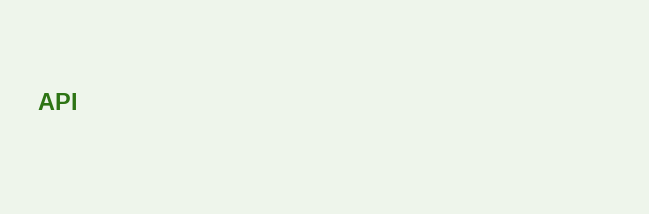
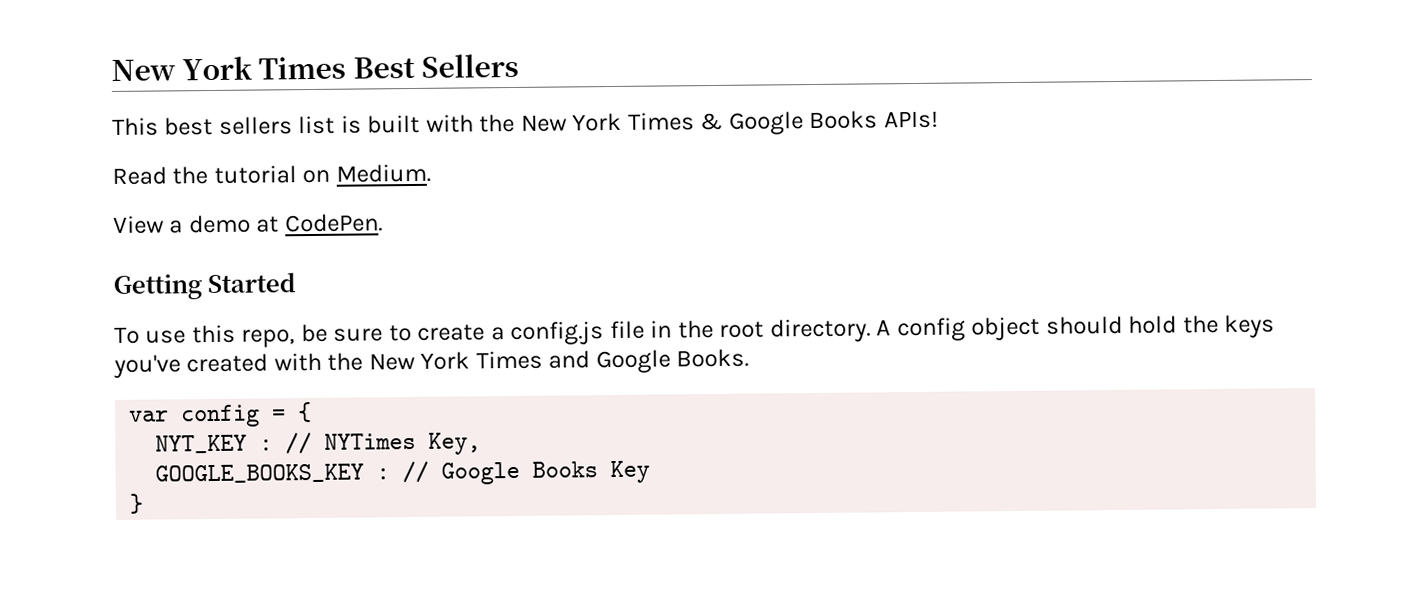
- API
+ New York Times Best Sellers
+ This best sellers list is built with the New York Times & Google Books APIs!
+ Read the tutorial on Medium.
+ View a demo at CodePen.
+ Getting Started
+ To use this repo, be sure to create a config.js file in the root directory. A config object should hold the keys you've created with the New York Times and Google Books.
+ var config = {
+ NYT_KEY : // NYTimes Key,
+ GOOGLE_BOOKS_KEY : // Google Books Key
+ }

